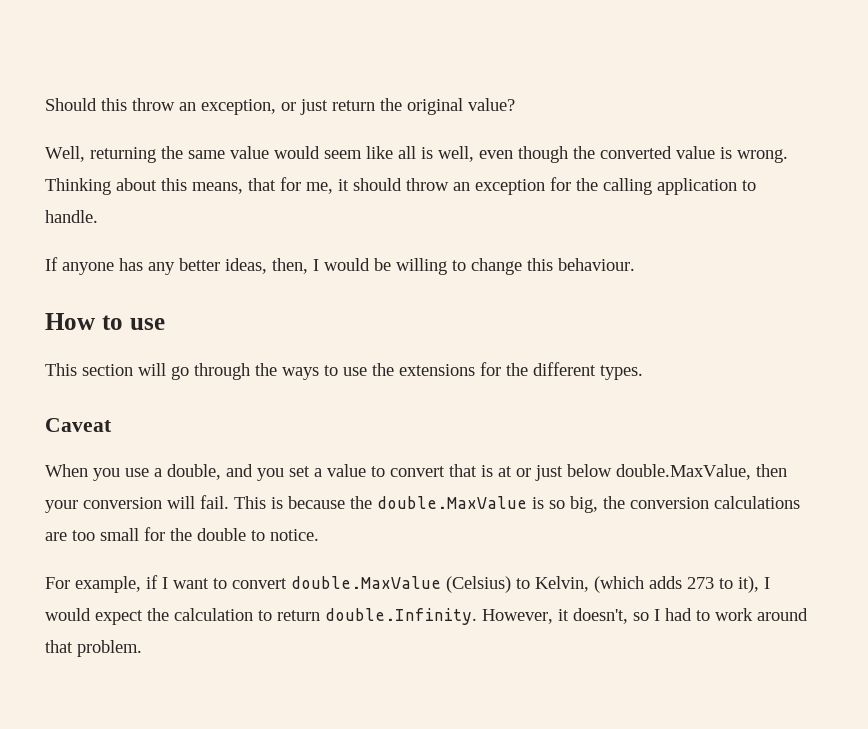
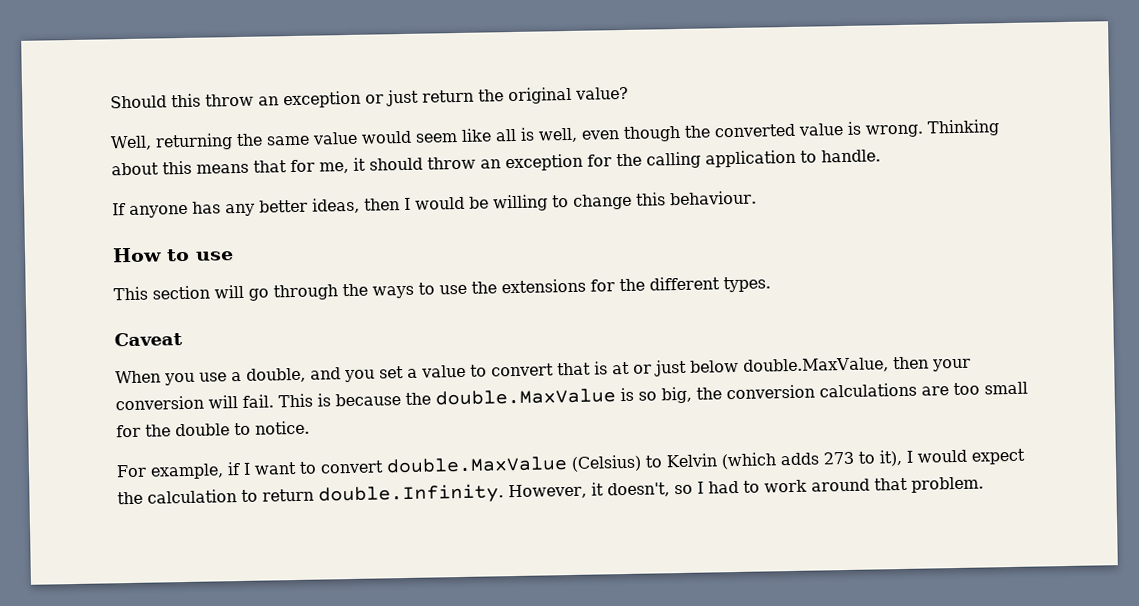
- Should this throw an exception, or just return the original value?
+ Should this throw an exception or just return the original value?
- Thinking about this means, that for me, it should throw an exception for the calling application to handle.
+ Thinking about this means that for me, it should throw an exception for the calling application to handle.
- If anyone has any better ideas, then, I would be willing to change this behaviour.
+ If anyone has any better ideas, then I would be willing to change this behaviour.
- For example, if I want to convert double.MaxValue (Celsius) to Kelvin, (which adds 273 to it), I would expect the calculation to return double.Infinity. However, it doesn't, so I had to work around that problem.
+ For example, if I want to convert double.MaxValue (Celsius) to Kelvin (which adds 273 to it), I would expect the calculation to return double.Infinity. However, it doesn't, so I had to work around that problem.

